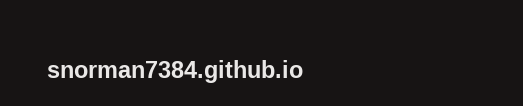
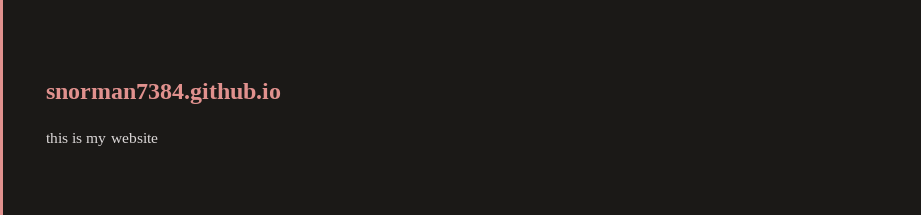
+ this is my website

